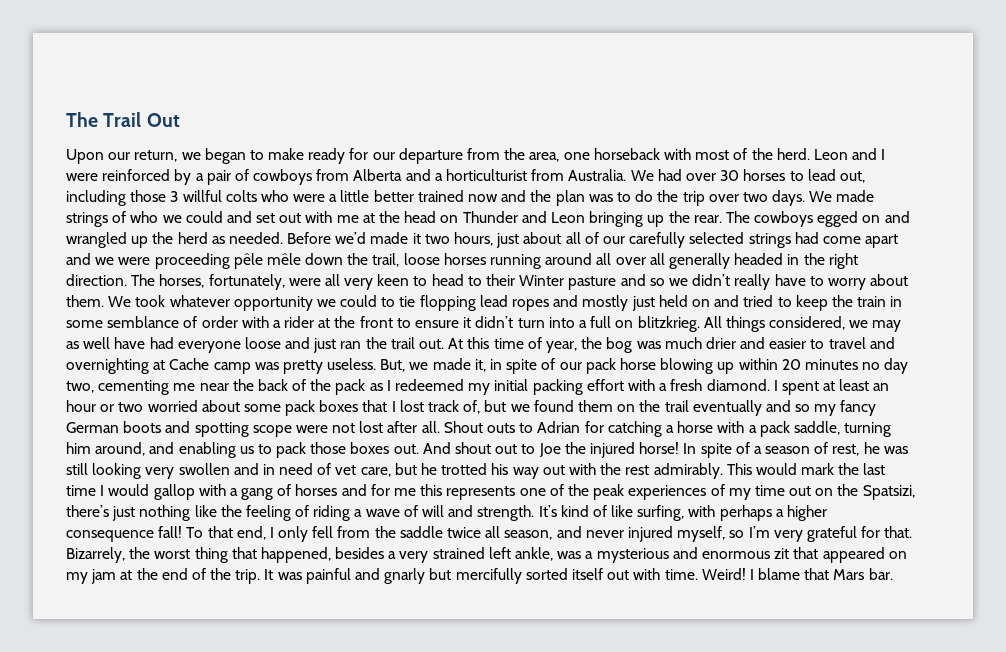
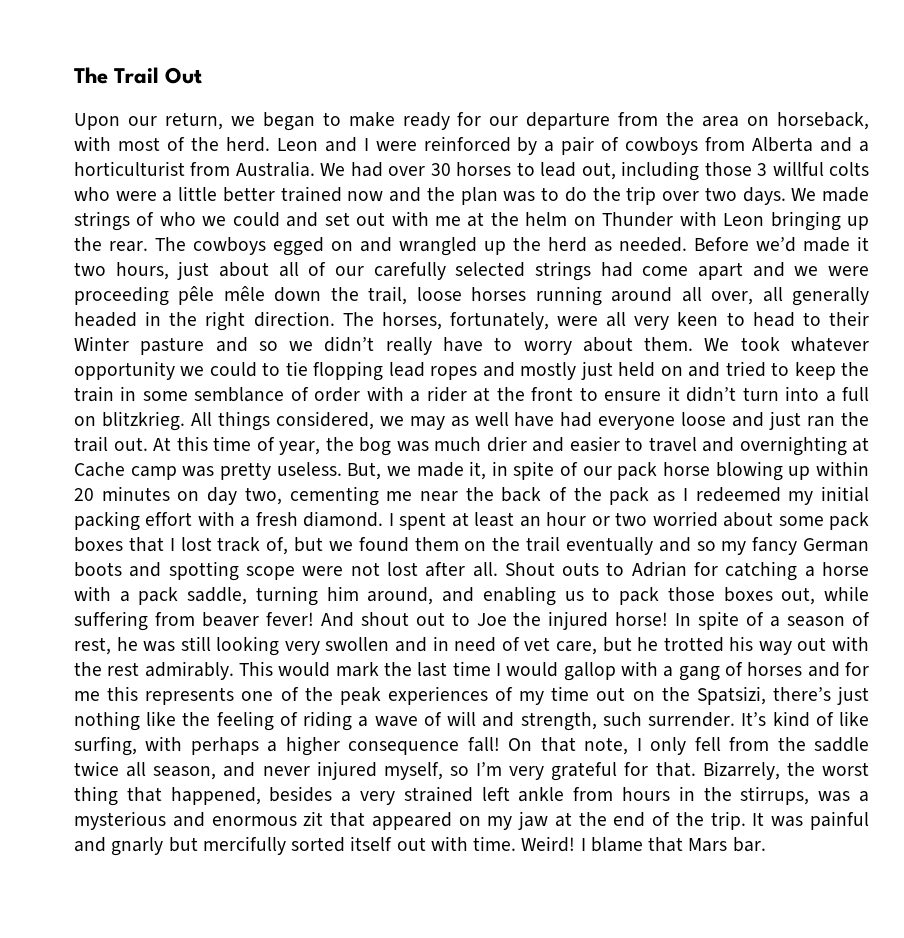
- Upon our return, we began to make ready for our departure from the area, one horseback with most of the herd.
+ Upon our return, we began to make ready for our departure from the area on horseback, with most of the herd.
- We made strings of who we could and set out with me at the head on Thunder and Leon bringing up the rear.
+ We made strings of who we could and set out with me at the helm on Thunder with Leon bringing up the rear.
- Before we’d made it two hours, just about all of our carefully selected strings had come apart and we were proceeding pêle mêle down the trail, loose horses running around all over all generally headed in the right direction.
+ Before we’d made it two hours, just about all of our carefully selected strings had come apart and we were proceeding pêle mêle down the trail, loose horses running around all over, all generally headed in the right direction.
- But, we made it, in spite of our pack horse blowing up within 20 minutes no day two, cementing me near the back of the pack as I redeemed my initial packing effort with a fresh diamond.
+ But, we made it, in spite of our pack horse blowing up within 20 minutes on day two, cementing me near the back of the pack as I redeemed my initial packing effort with a fresh diamond.
- Shout outs to Adrian for catching a horse with a pack saddle, turning him around, and enabling us to pack those boxes out.
+ Shout outs to Adrian for catching a horse with a pack saddle, turning him around, and enabling us to pack those boxes out, while suffering from beaver fever!
- This would mark the last time I would gallop with a gang of horses and for me this represents one of the peak experiences of my time out on the Spatsizi, there’s just nothing like the feeling of riding a wave of will and strength.
+ This would mark the last time I would gallop with a gang of horses and for me this represents one of the peak experiences of my time out on the Spatsizi, there’s just nothing like the feeling of riding a wave of will and strength, such surrender.
- To that end, I only fell from the saddle twice all season, and never injured myself, so I’m very grateful for that.
+ On that note, I only fell from the saddle twice all season, and never injured myself, so I’m very grateful for that.
- Bizarrely, the worst thing that happened, besides a very strained left ankle, was a mysterious and enormous zit that appeared on my jam at the end of the trip.
+ Bizarrely, the worst thing that happened, besides a very strained left ankle from hours in the stirrups, was a mysterious and enormous zit that appeared on my jaw at the end of the trip.

